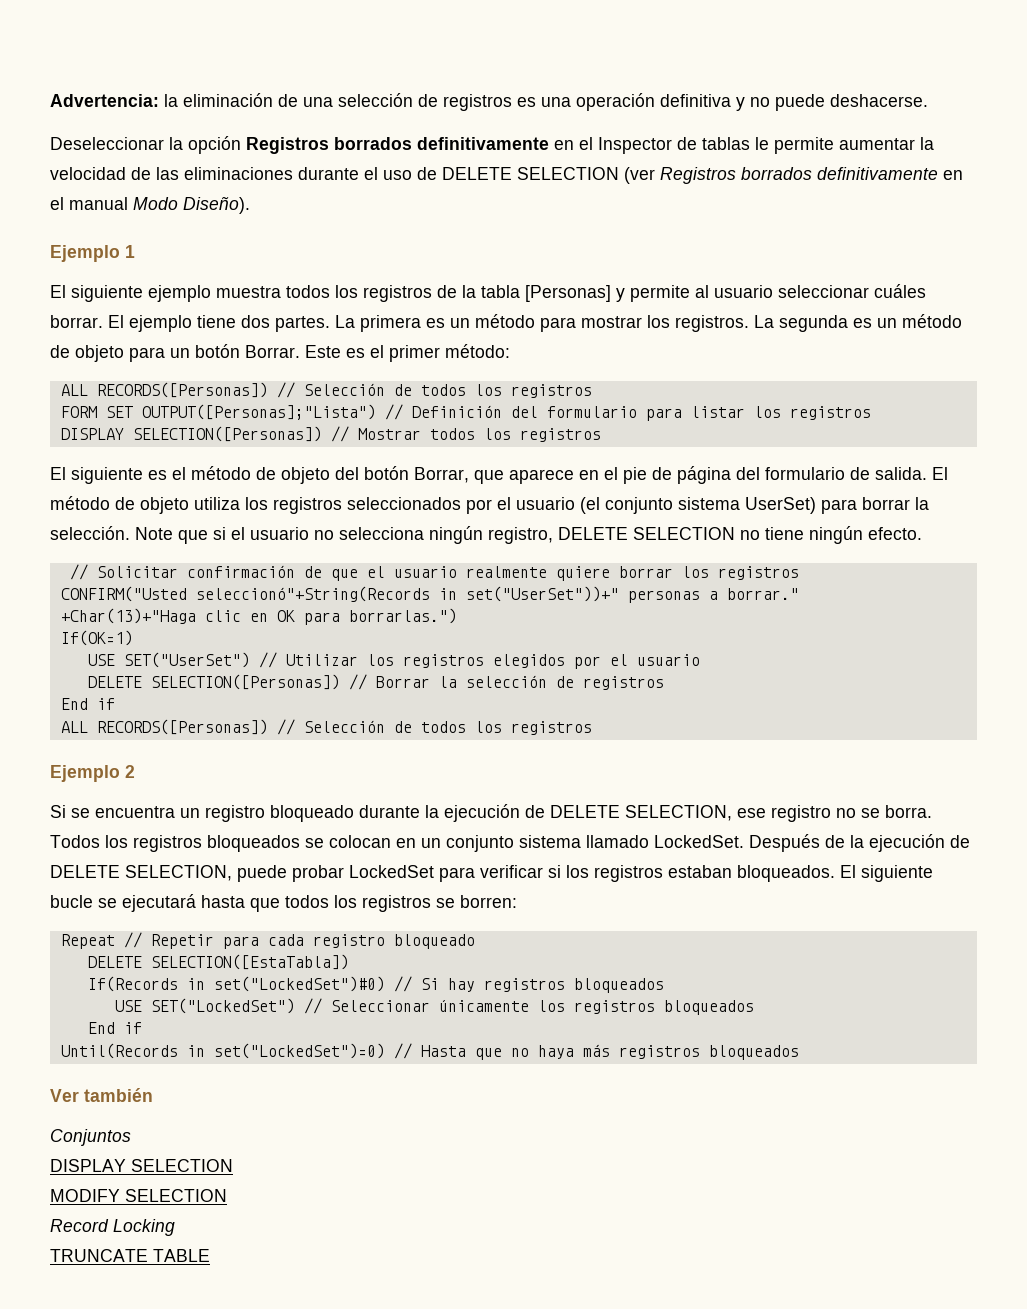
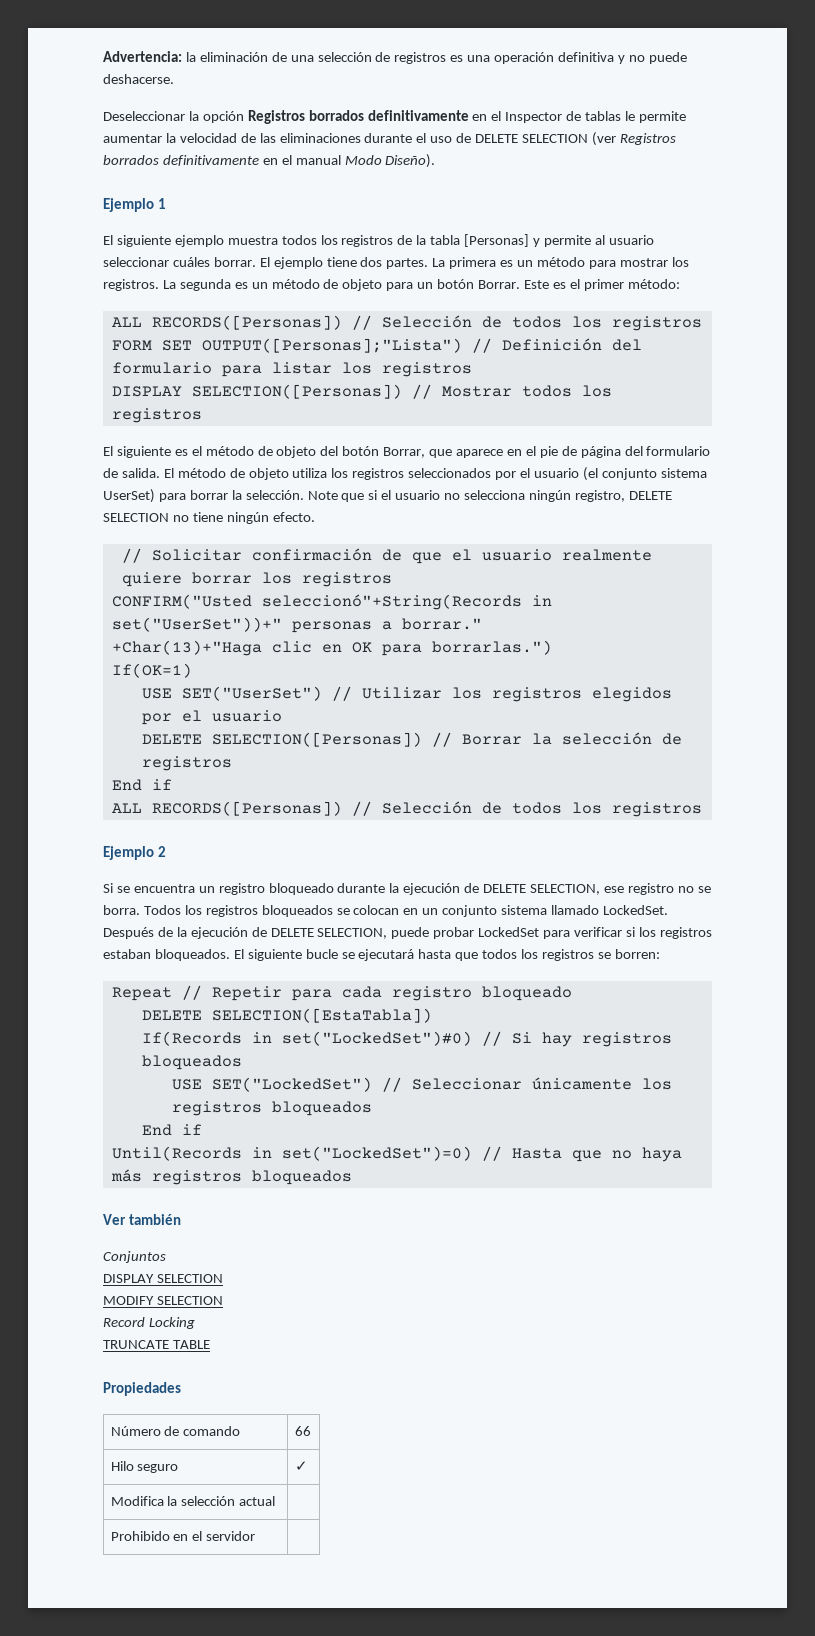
+ Propiedades
+ Número de comando | 66
+ Hilo seguro | ✓
+ Modifica la selección actual |
+ Prohibido en el servidor |

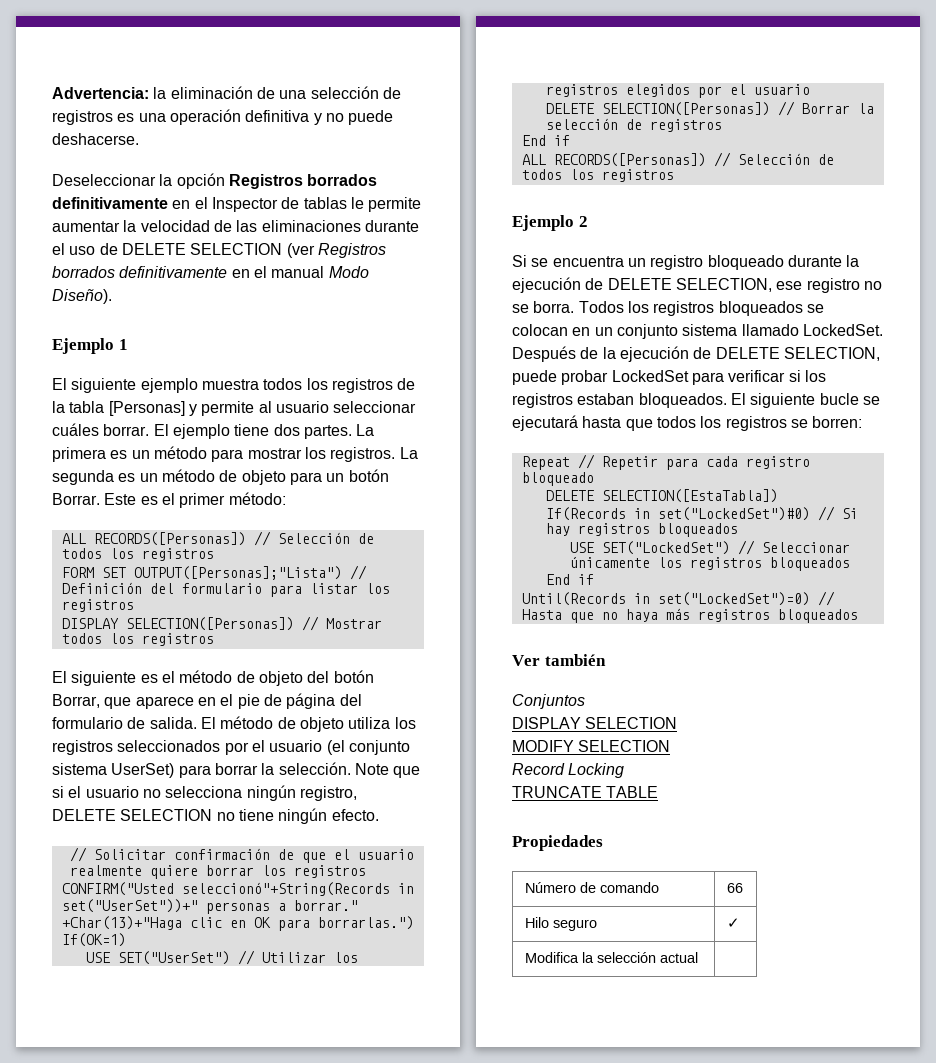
- Prohibido en el servidor |

